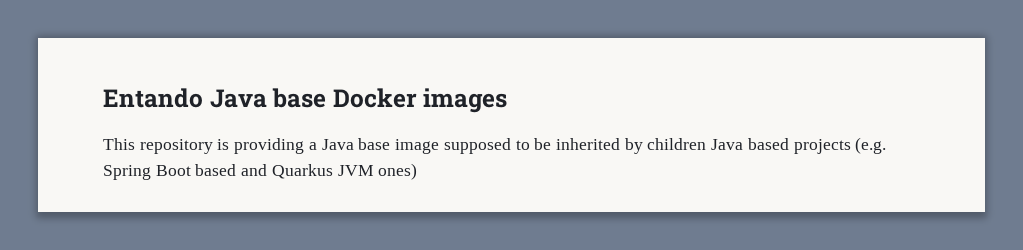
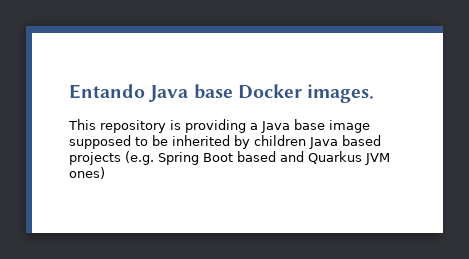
- Entando Java base Docker images
+ Entando Java base Docker images.

